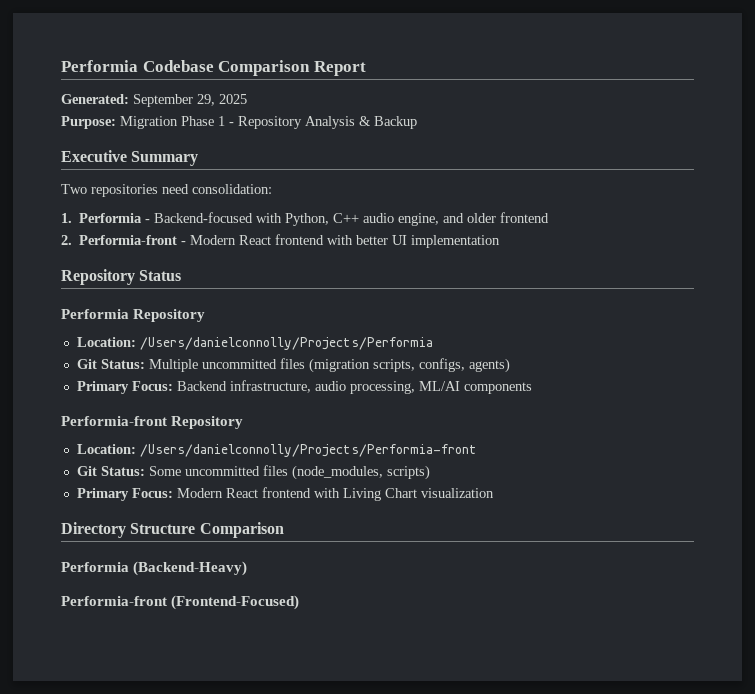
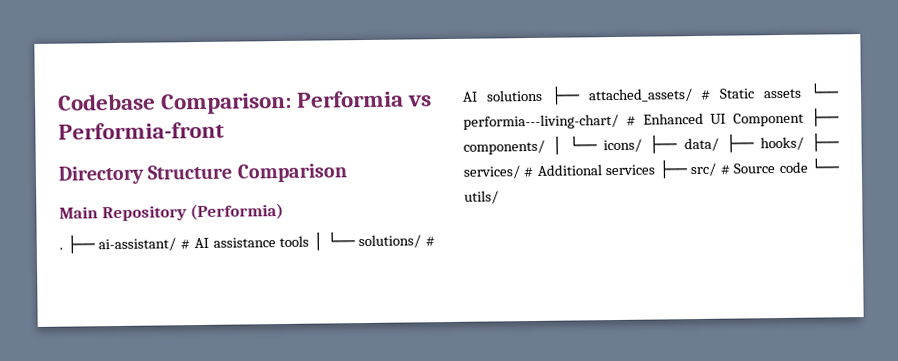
- Performia Codebase Comparison Report
- Generated: September 29, 2025
- Purpose: Migration Phase 1 - Repository Analysis & Backup
- Executive Summary
- Two repositories need consolidation:
- 1. Performia - Backend-focused with Python, C++ audio engine, and older frontend
- 2. Performia-front - Modern React frontend with better UI implementation
- Repository Status
- Performia Repository
- Location: /Users/danielconnolly/Projects/Performia
- Git Status: Multiple uncommitted files (migration scripts, configs, agents)
- Primary Focus: Backend infrastructure, audio processing, ML/AI components
- Performia-front Repository
- Location: /Users/danielconnolly/Projects/Performia-front
- Git Status: Some uncommitted files (node_modules, scripts)
- Primary Focus: Modern React frontend with Living Chart visualization
+ Codebase Comparison: Performia vs Performia-front
  Directory Structure Comparison
- Performia (Backend-Heavy)
- Performia-front (Frontend-Focused)
+ Main Repository (Performia)
+ . ├── ai-assistant/ # AI assistance tools │ └── solutions/ # AI solutions ├── attached_assets/ # Static assets └── performia---living-chart/ # Enhanced UI Component ├── components/ │ └── icons/ ├── data/ ├── hooks/ ├── services/ # Additional services ├── src/ # Source code └── utils/

